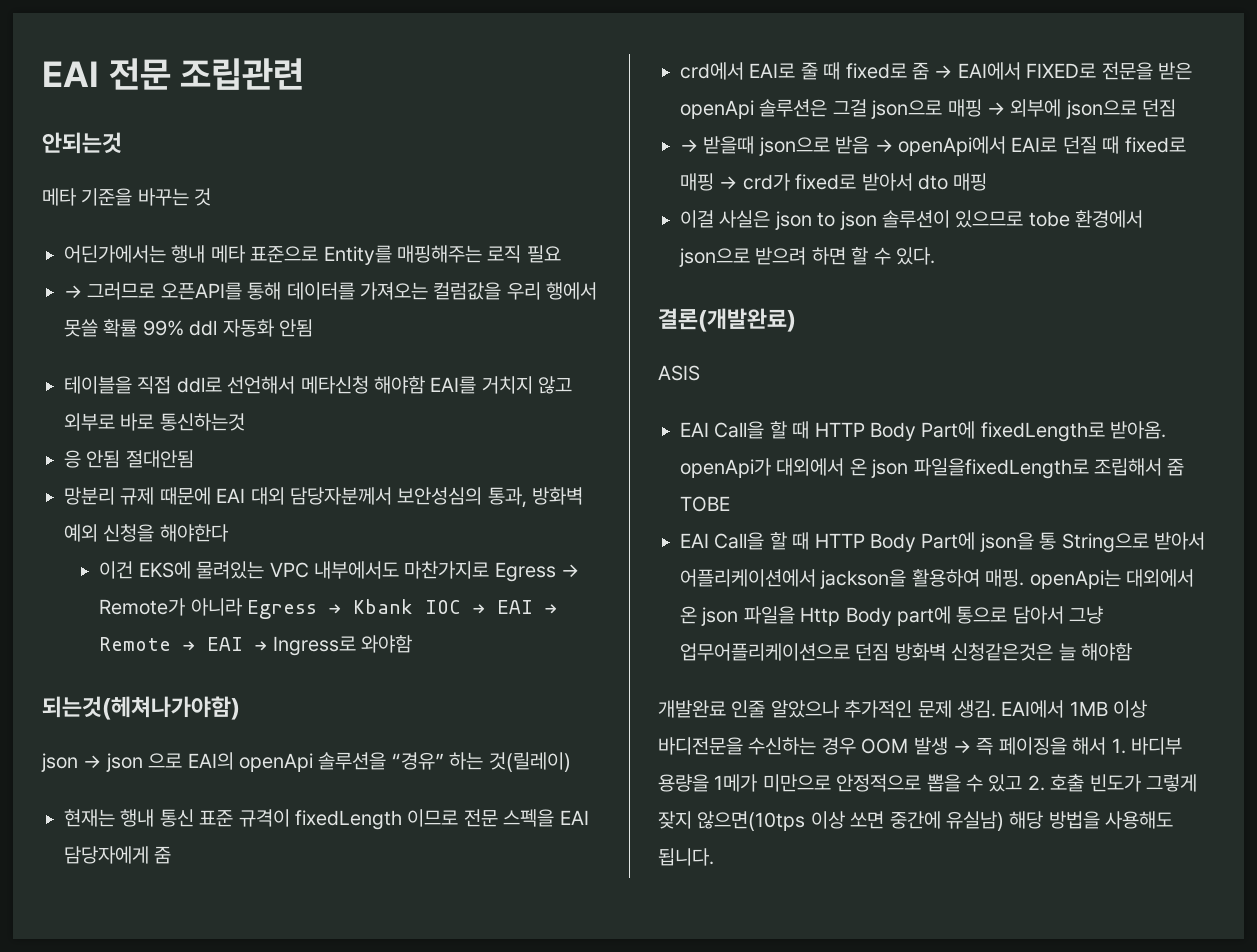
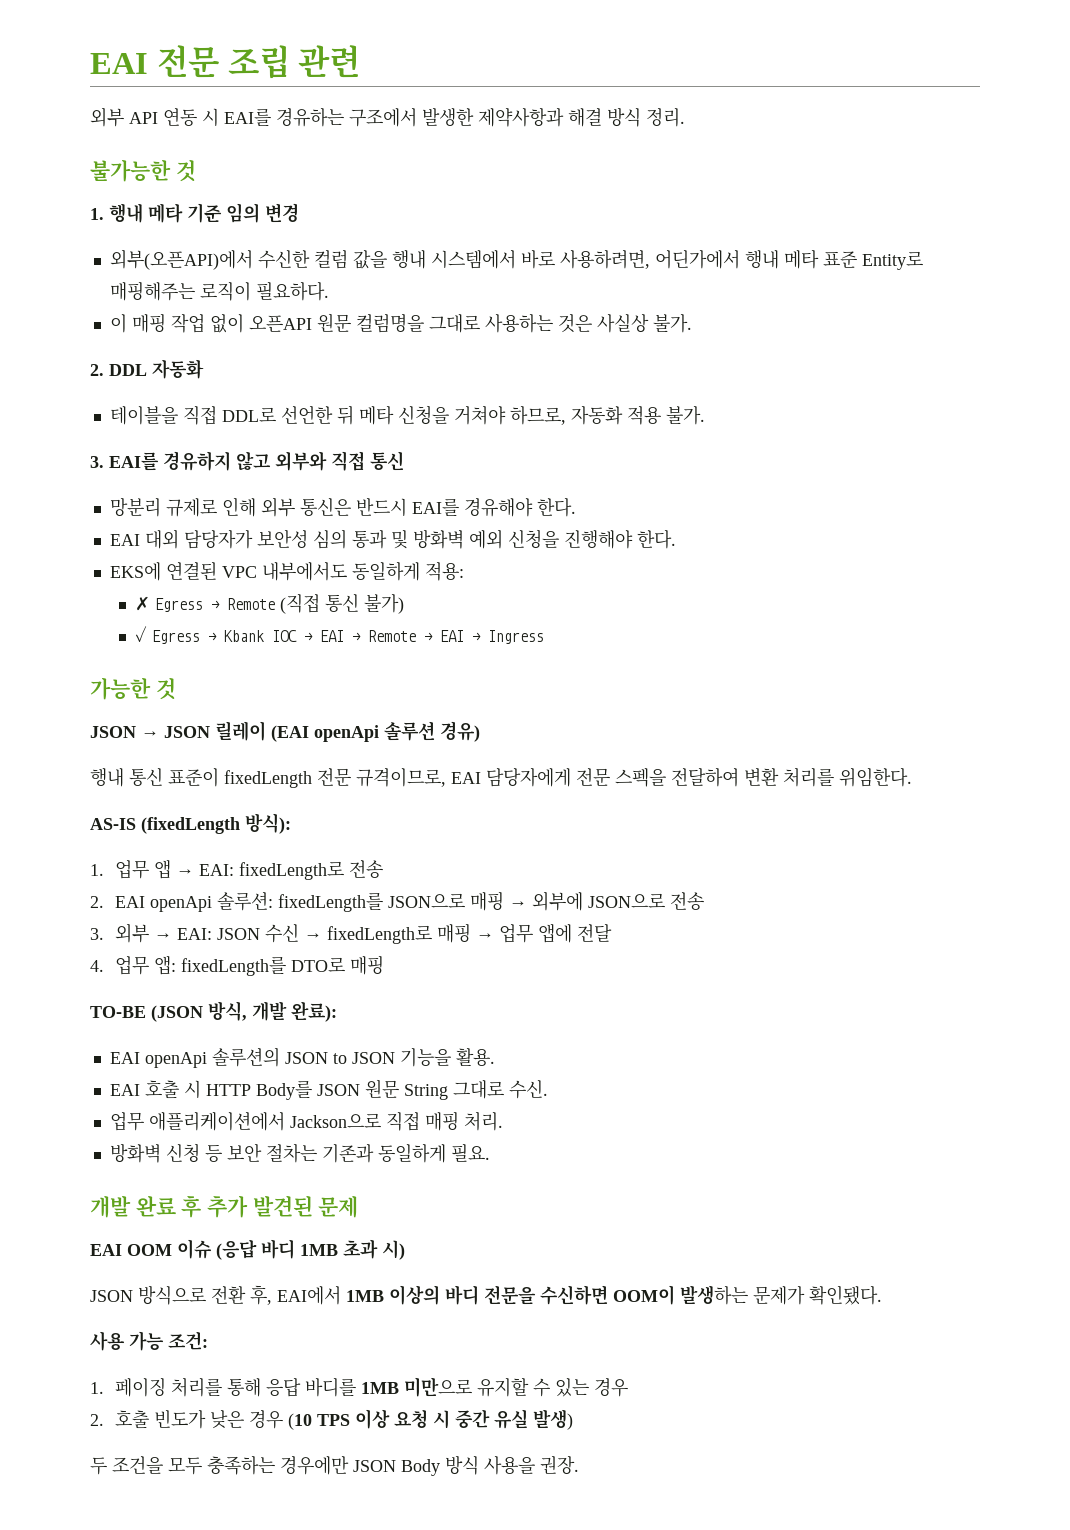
- EAI 전문 조립관련
- 안되는것
- 메타 기준을 바꾸는 것
- 어딘가에서는 행내 메타 표준으로 Entity를 매핑해주는 로직 필요
- → 그러므로 오픈API를 통해 데이터를 가져오는 컬럼값을 우리 행에서 못쓸 확률 99% ddl 자동화 안됨
+ EAI 전문 조립 관련
+ 외부 API 연동 시 EAI를 경유하는 구조에서 발생한 제약사항과 해결 방식 정리.
+ 불가능한 것
+ 1. 행내 메타 기준 임의 변경
+ 외부(오픈API)에서 수신한 컬럼 값을 행내 시스템에서 바로 사용하려면, 어딘가에서 행내 메타 표준 Entity로 매핑해주는 로직이 필요하다.
+ 이 매핑 작업 없이 오픈API 원문 컬럼명을 그대로 사용하는 것은 사실상 불가.
+ 2. DDL 자동화
- 테이블을 직접 ddl로 선언해서 메타신청 해야함 EAI를 거치지 않고 외부로 바로 통신하는것
- 응 안됨 절대안됨
- 망분리 규제 때문에 EAI 대외 담당자분께서 보안성심의 통과, 방화벽 예외 신청을 해야한다
- 이건 EKS에 물려있는 VPC 내부에서도 마찬가지로 Egress → Remote가 아니라 Egress → Kbank IOC → EAI → Remote → EAI → Ingress로 와야함
- 되는것(헤쳐나가야함)
- json → json 으로 EAI의 openApi 솔루션을 “경유” 하는 것(릴레이)
- 현재는 행내 통신 표준 규격이 fixedLength 이므로 전문 스펙을 EAI 담당자에게 줌
- crd에서 EAI로 줄 때 fixed로 줌 → EAI에서 FIXED로 전문을 받은 openApi 솔루션은 그걸 json으로 매핑 → 외부에 json으로 던짐
- → 받을때 json으로 받음 → openApi에서 EAI로 던질 때 fixed로 매핑 → crd가 fixed로 받아서 dto 매핑
- 이걸 사실은 json to json 솔루션이 있으므로 tobe 환경에서 json으로 받으려 하면 할 수 있다.
- 결론(개발완료)
- ASIS
- EAI Call을 할 때 HTTP Body Part에 fixedLength로 받아옴. openApi가 대외에서 온 json 파일을fixedLength로 조립해서 줌 TOBE
- EAI Call을 할 때 HTTP Body Part에 json을 통 String으로 받아서 어플리케이션에서 jackson을 활용하여 매핑. openApi는 대외에서 온 json 파일을 Http Body part에 통으로 담아서 그냥 업무어플리케이션으로 던짐 방화벽 신청같은것은 늘 해야함
- 개발완료 인줄 알았으나 추가적인 문제 생김. EAI에서 1MB 이상 바디전문을 수신하는 경우 OOM 발생 → 즉 페이징을 해서 1. 바디부 용량을 1메가 미만으로 안정적으로 뽑을 수 있고 2. 호출 빈도가 그렇게 잦지 않으면(10tps 이상 쏘면 중간에 유실남) 해당 방법을 사용해도 됩니다.
+ 테이블을 직접 DDL로 선언한 뒤 메타 신청을 거쳐야 하므로, 자동화 적용 불가.
+ 3. EAI를 경유하지 않고 외부와 직접 통신
+ 망분리 규제로 인해 외부 통신은 반드시 EAI를 경유해야 한다.
+ EAI 대외 담당자가 보안성 심의 통과 및 방화벽 예외 신청을 진행해야 한다.
+ EKS에 연결된 VPC 내부에서도 동일하게 적용:
+ ✗ Egress → Remote (직접 통신 불가)
+ ✓ Egress → Kbank IOC → EAI → Remote → EAI → Ingress
+ 가능한 것
+ JSON → JSON 릴레이 (EAI openApi 솔루션 경유)
+ 행내 통신 표준이 fixedLength 전문 규격이므로, EAI 담당자에게 전문 스펙을 전달하여 변환 처리를 위임한다.
+ AS-IS (fixedLength 방식):
+ 1. 업무 앱 → EAI: fixedLength로 전송
+ 2. EAI openApi 솔루션: fixedLength를 JSON으로 매핑 → 외부에 JSON으로 전송
+ 3. 외부 → EAI: JSON 수신 → fixedLength로 매핑 → 업무 앱에 전달
+ 4. 업무 앱: fixedLength를 DTO로 매핑
+ TO-BE (JSON 방식, 개발 완료):
+ EAI openApi 솔루션의 JSON to JSON 기능을 활용.
+ EAI 호출 시 HTTP Body를 JSON 원문 String 그대로 수신.
+ 업무 애플리케이션에서 Jackson으로 직접 매핑 처리.
+ 방화벽 신청 등 보안 절차는 기존과 동일하게 필요.
+ 개발 완료 후 추가 발견된 문제
+ EAI OOM 이슈 (응답 바디 1MB 초과 시)
+ JSON 방식으로 전환 후, EAI에서 1MB 이상의 바디 전문을 수신하면 OOM이 발생하는 문제가 확인됐다.
+ 사용 가능 조건:
+ 1. 페이징 처리를 통해 응답 바디를 1MB 미만으로 유지할 수 있는 경우
+ 2. 호출 빈도가 낮은 경우 (10 TPS 이상 요청 시 중간 유실 발생)
+ 두 조건을 모두 충족하는 경우에만 JSON Body 방식 사용을 권장.

